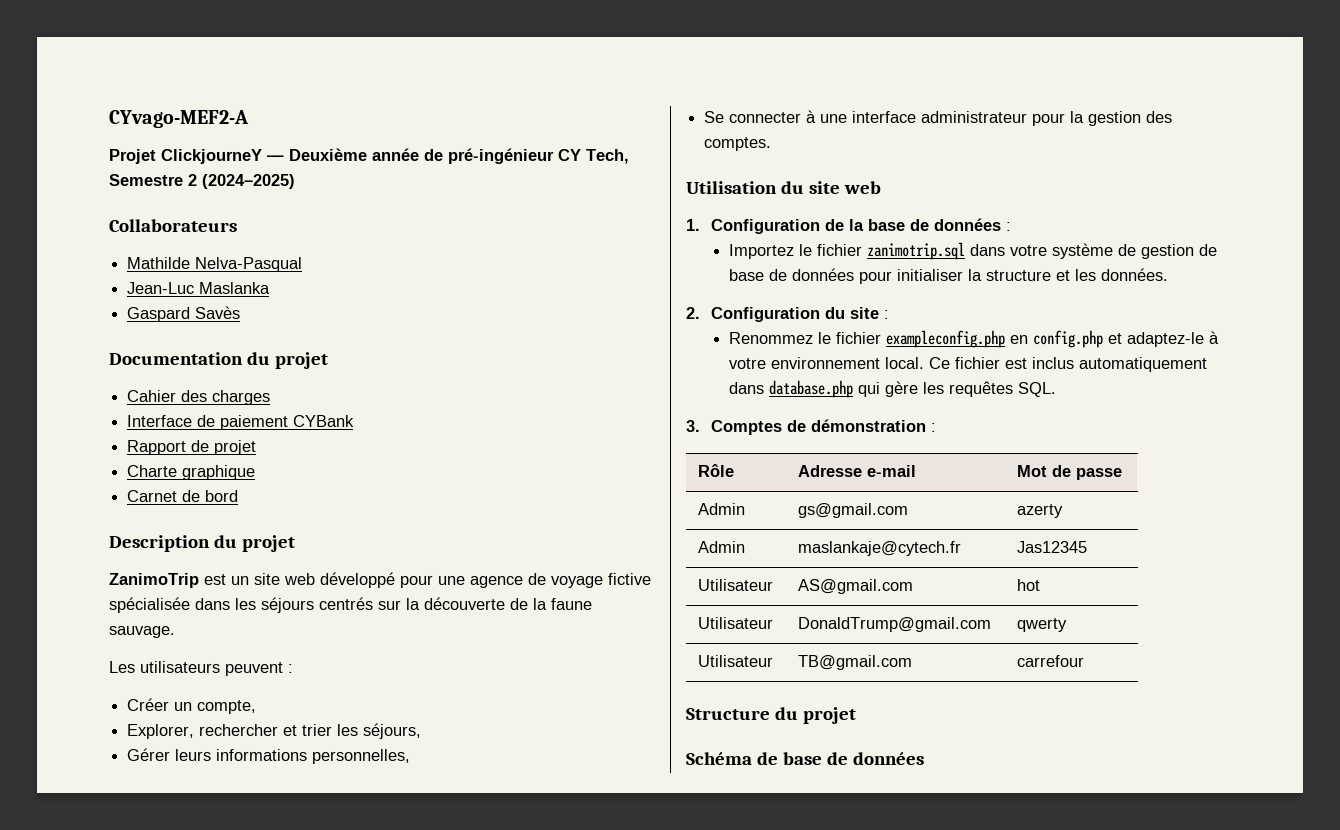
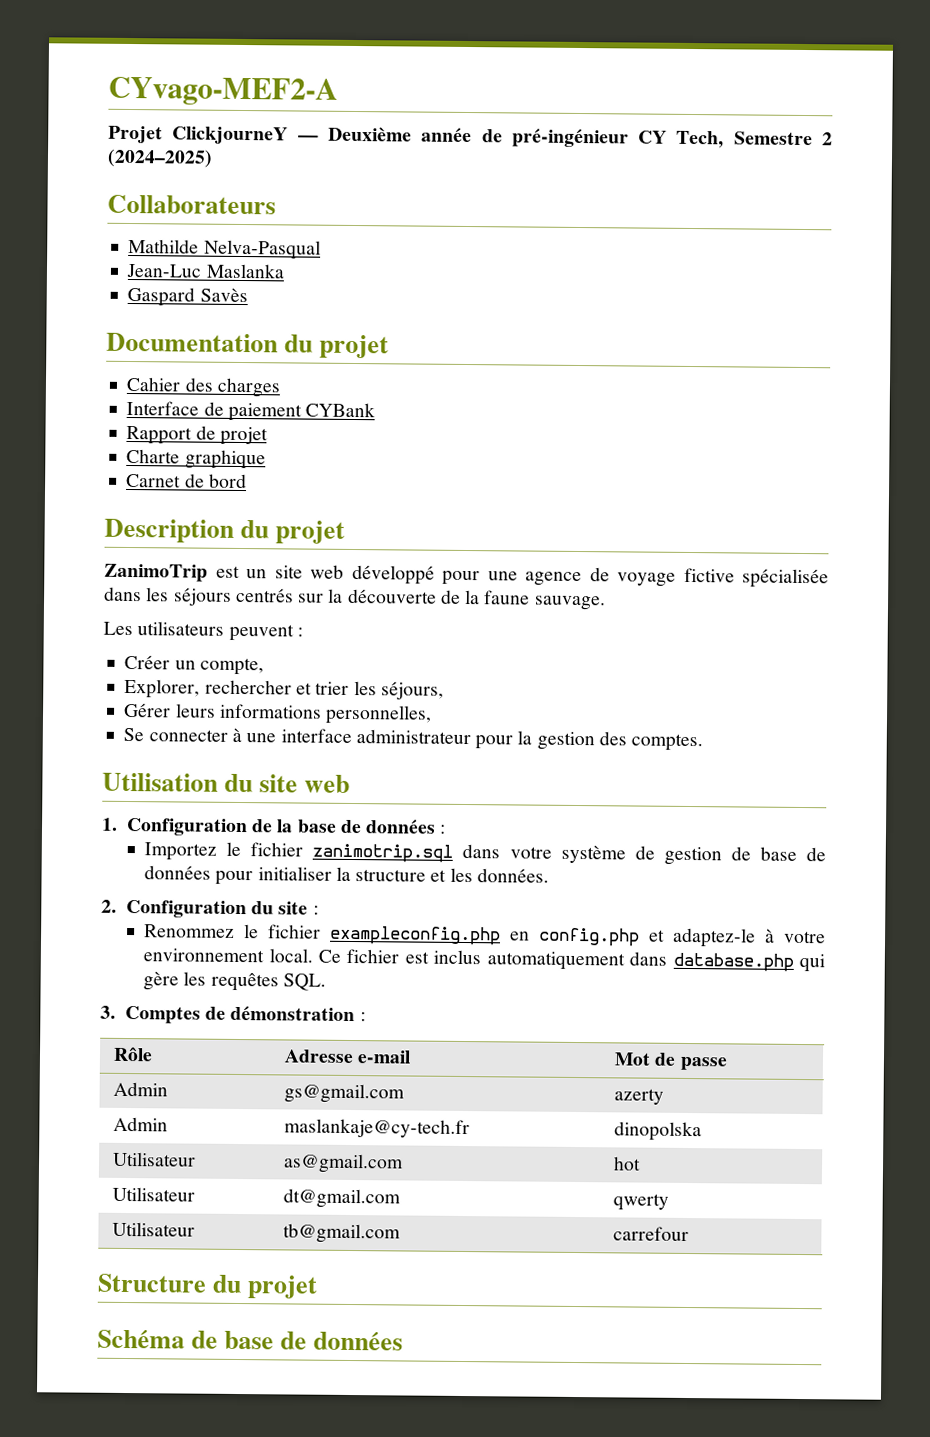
- Admin | maslankaje@cytech.fr | Jas12345
- Utilisateur | AS@gmail.com | hot
+ Admin | maslankaje@cy-tech.fr | dinopolska
+ Utilisateur | as@gmail.com | hot
- Utilisateur | DonaldTrump@gmail.com | qwerty
+ Utilisateur | dt@gmail.com | qwerty
- Utilisateur | TB@gmail.com | carrefour
+ Utilisateur | tb@gmail.com | carrefour

